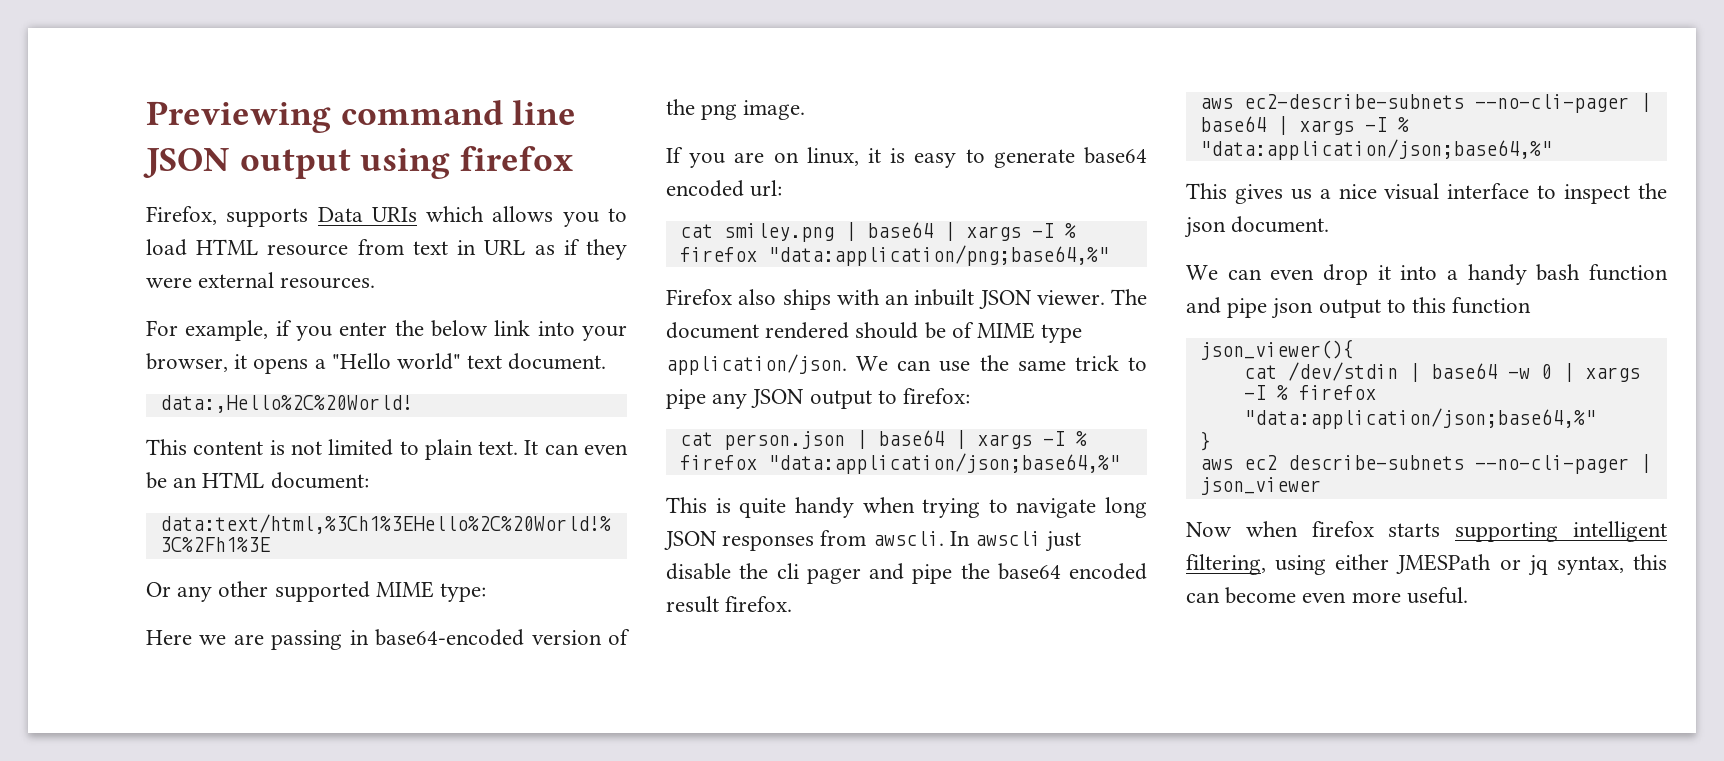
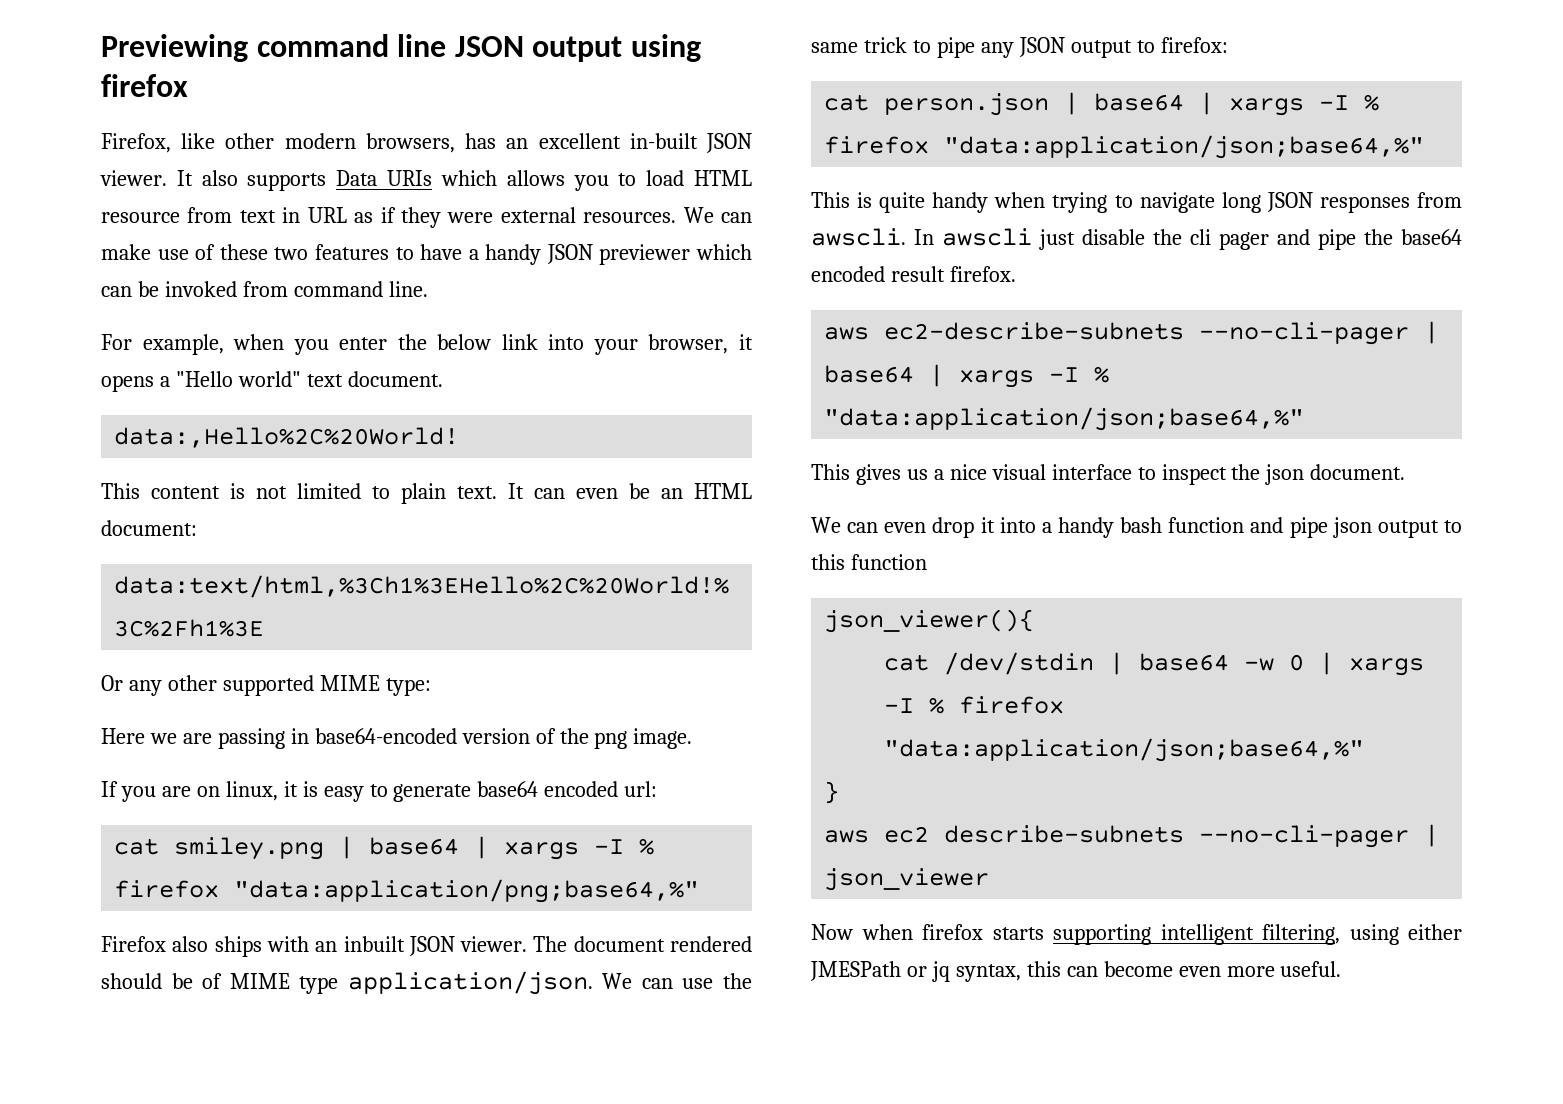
- Firefox, supports Data URIs which allows you to load HTML resource from text in URL as if they were external resources.
+ Firefox, like other modern browsers, has an excellent in-built JSON viewer. It also supports Data URIs which allows you to load HTML resource from text in URL as if they were external resources. We can make use of these two features to have a handy JSON previewer which can be invoked from command line.
- For example, if you enter the below link into your browser, it opens a "Hello world" text document.
+ For example, when you enter the below link into your browser, it opens a "Hello world" text document.

